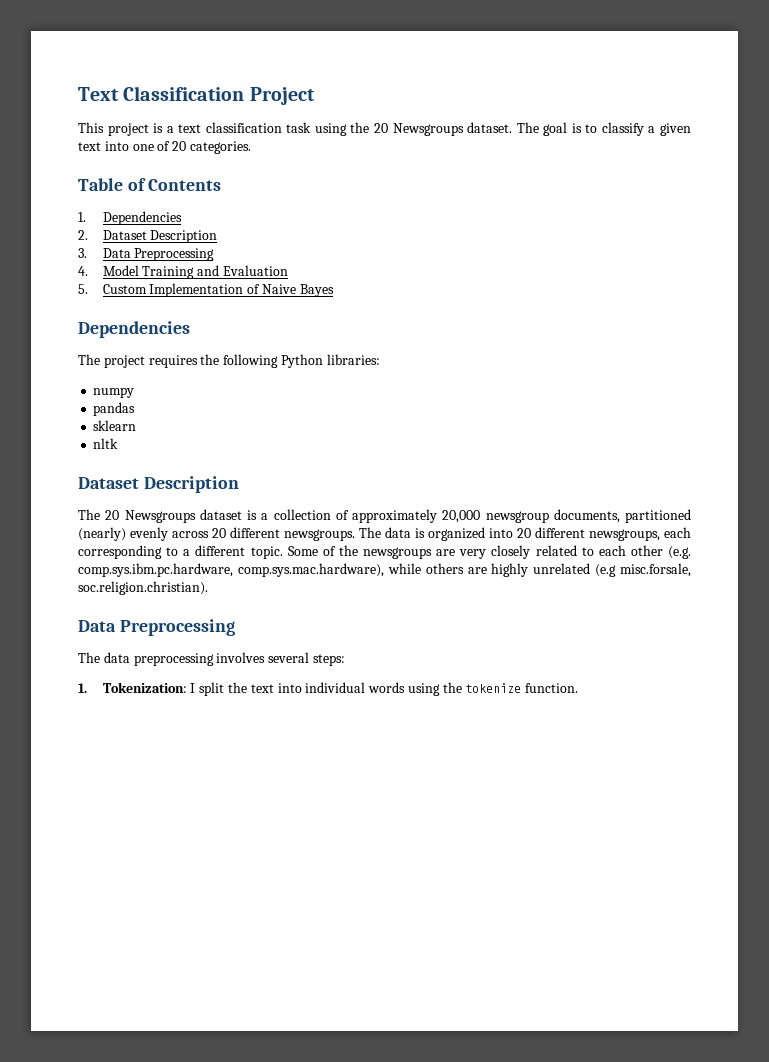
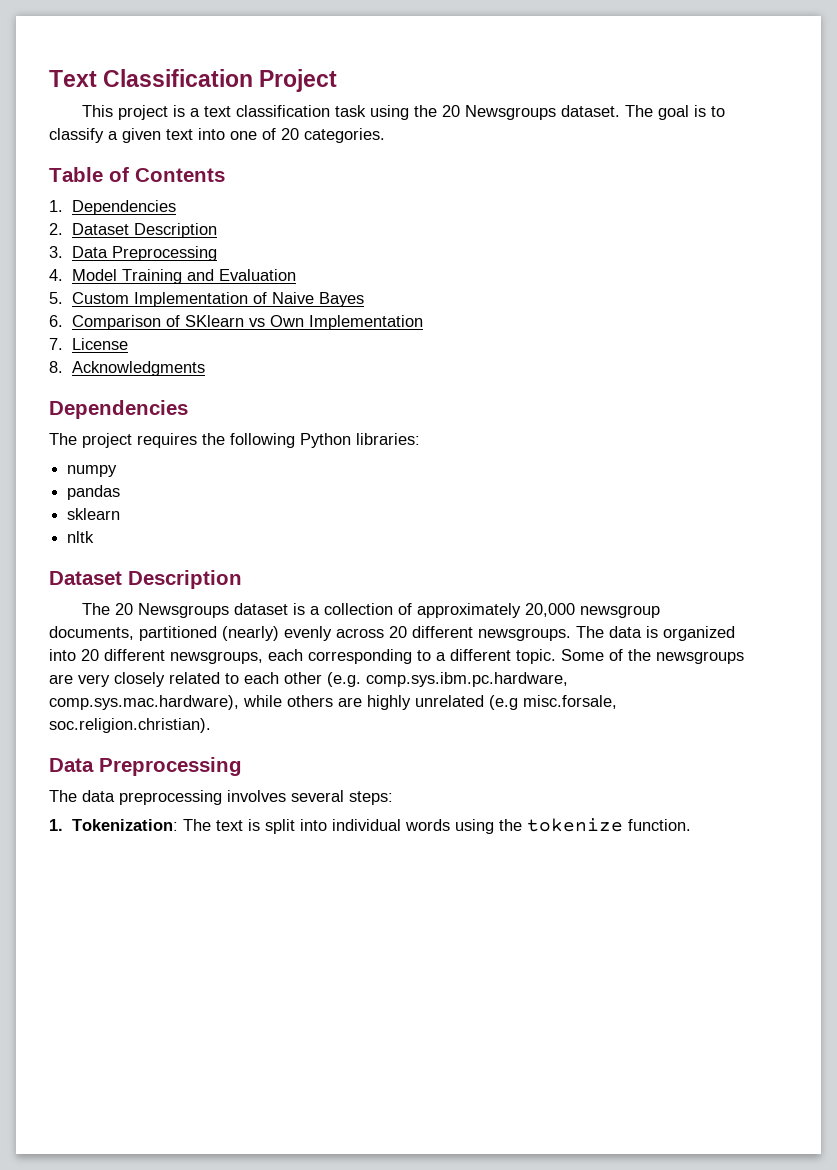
+ 6. Comparison of SKlearn vs Own Implementation
+ 7. License
+ 8. Acknowledgments
- 1. Tokenization: I split the text into individual words using the tokenize function.
+ 1. Tokenization: The text is split into individual words using the tokenize function.

